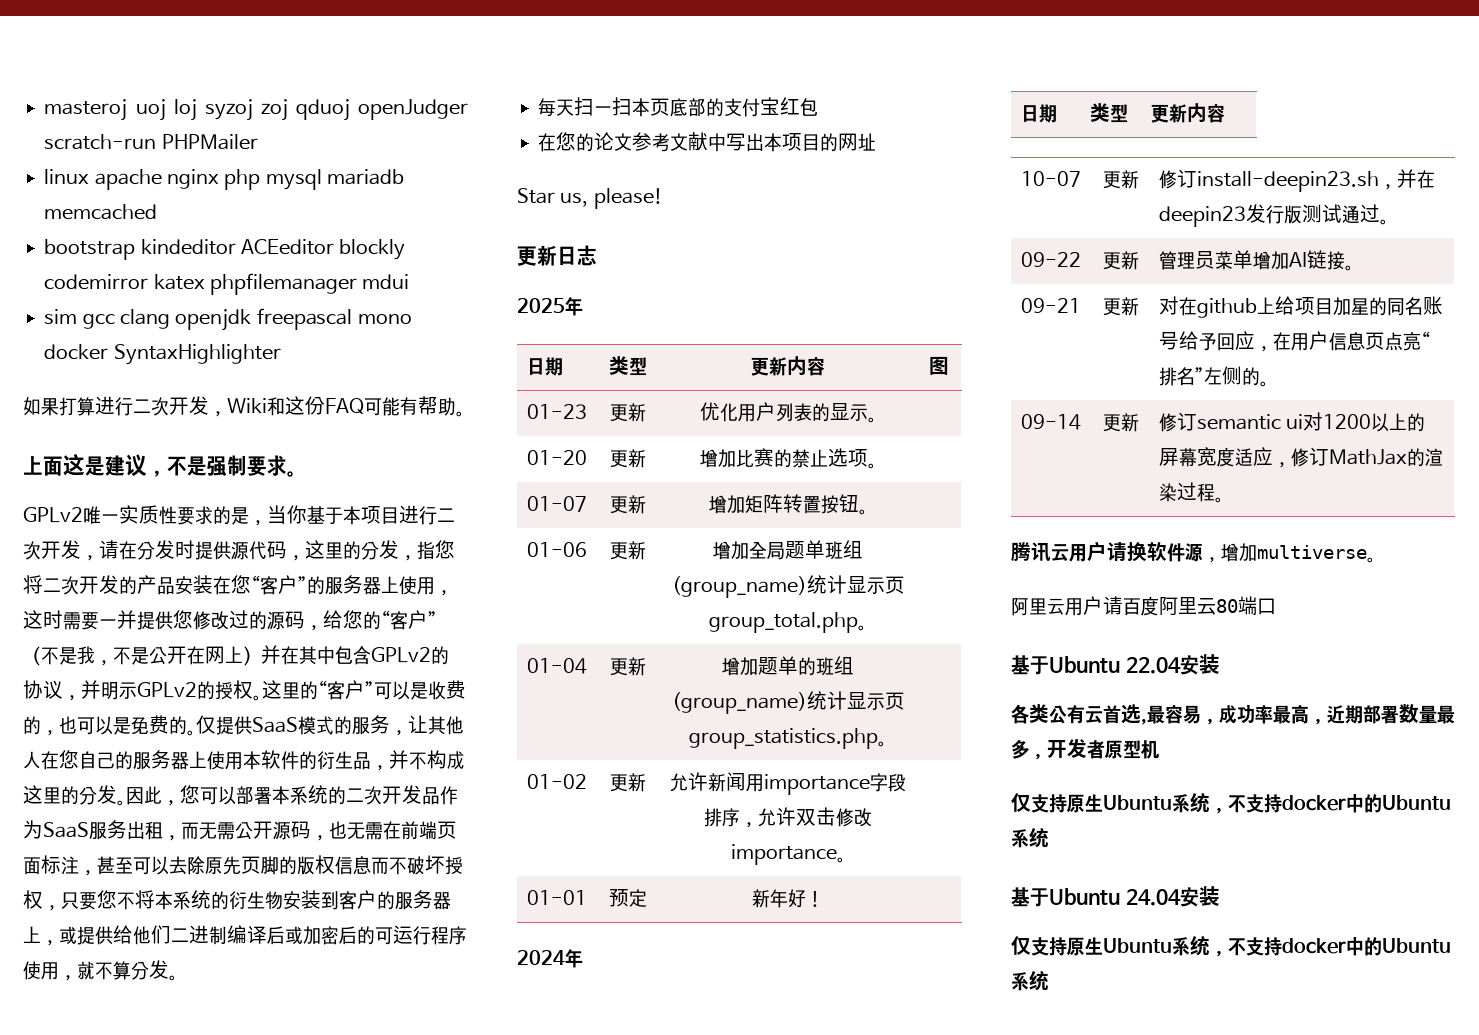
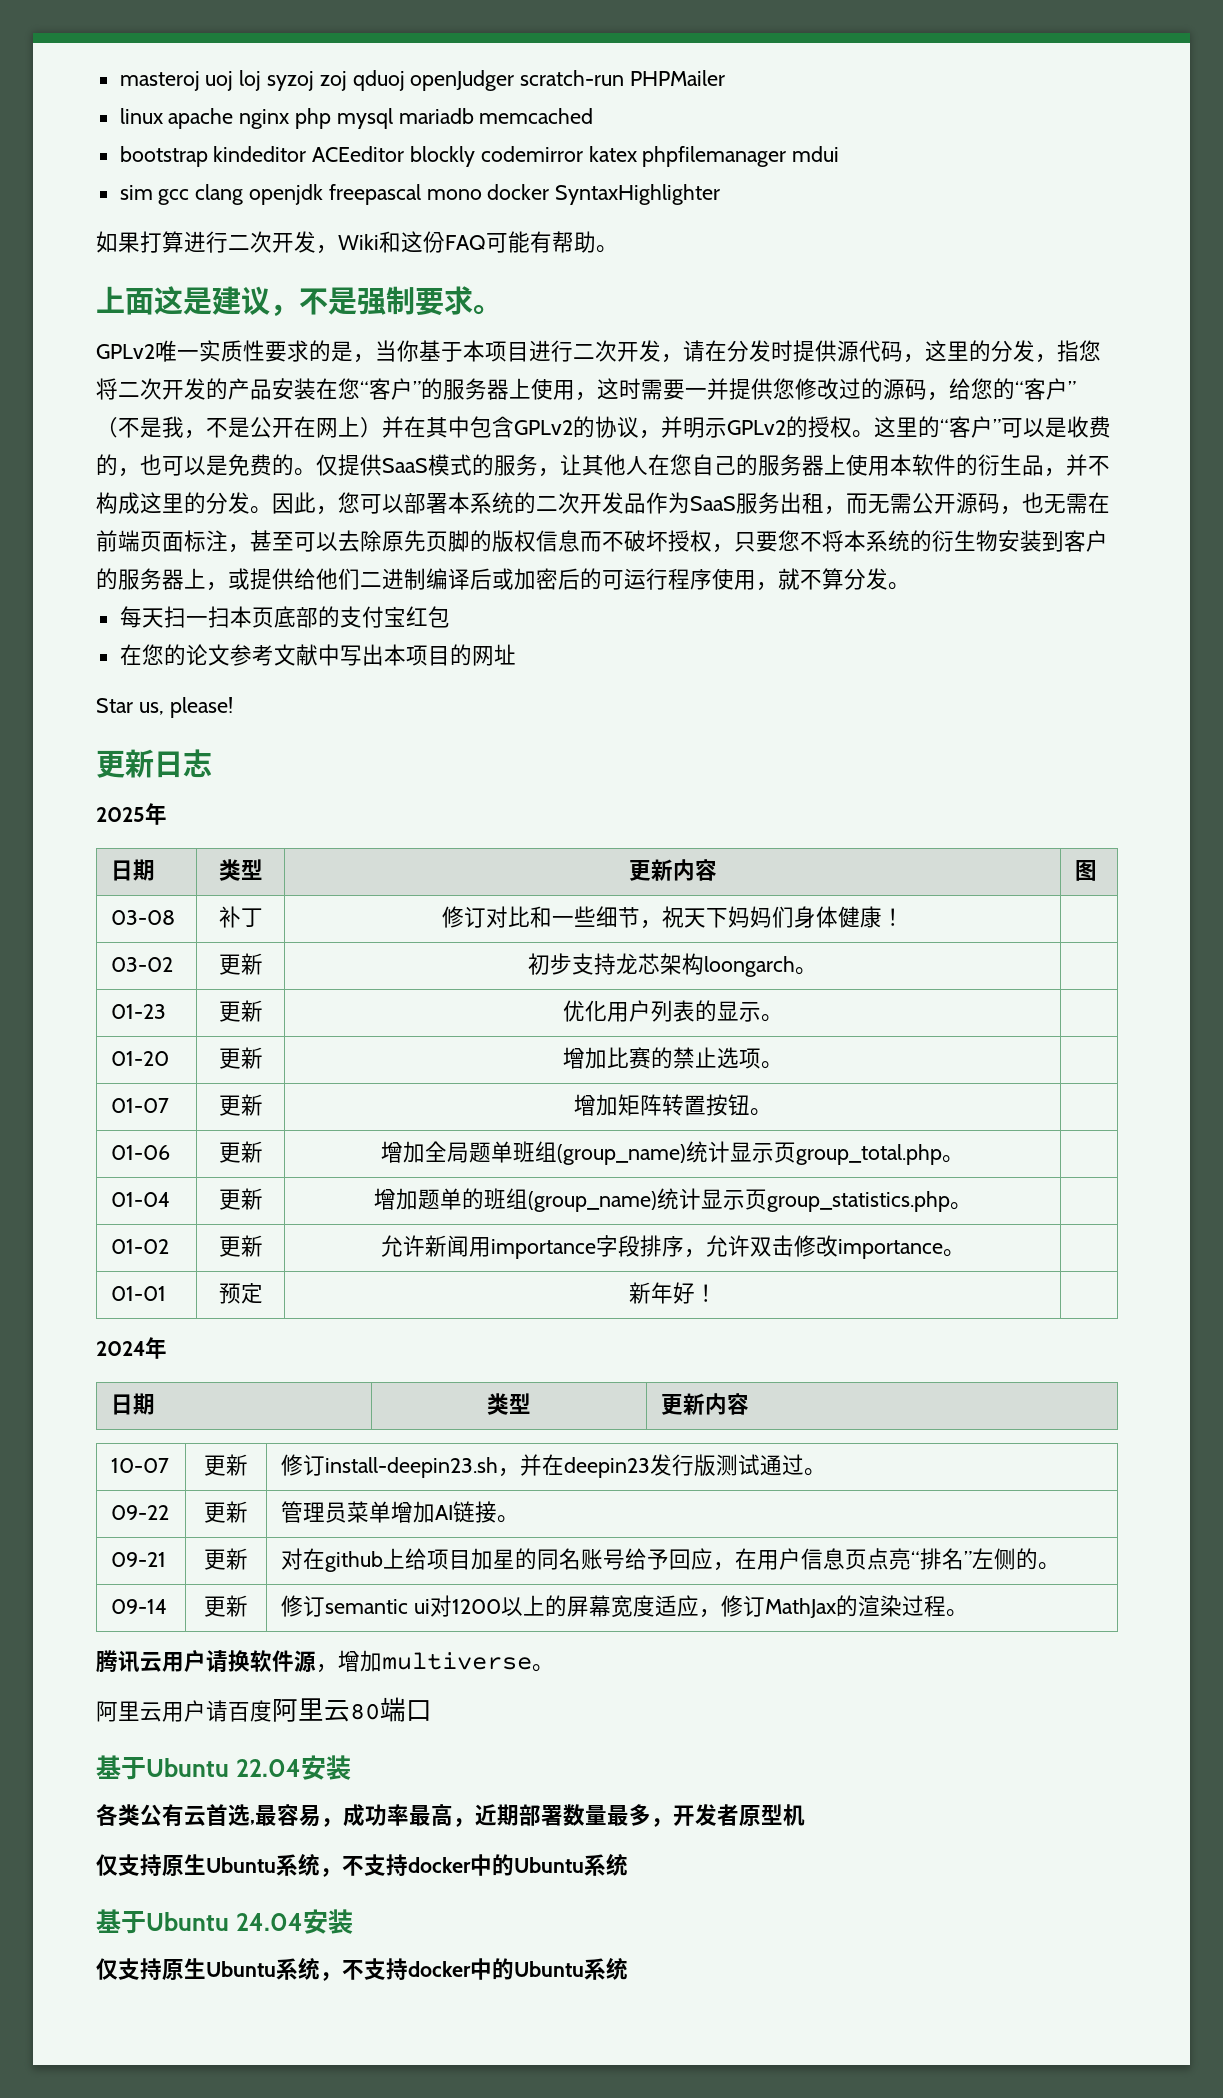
+ 03-08 | 补丁 | 修订对比和一些细节，祝天下妈妈们身体健康！ |
+ 03-02 | 更新 | 初步支持龙芯架构loongarch。 |

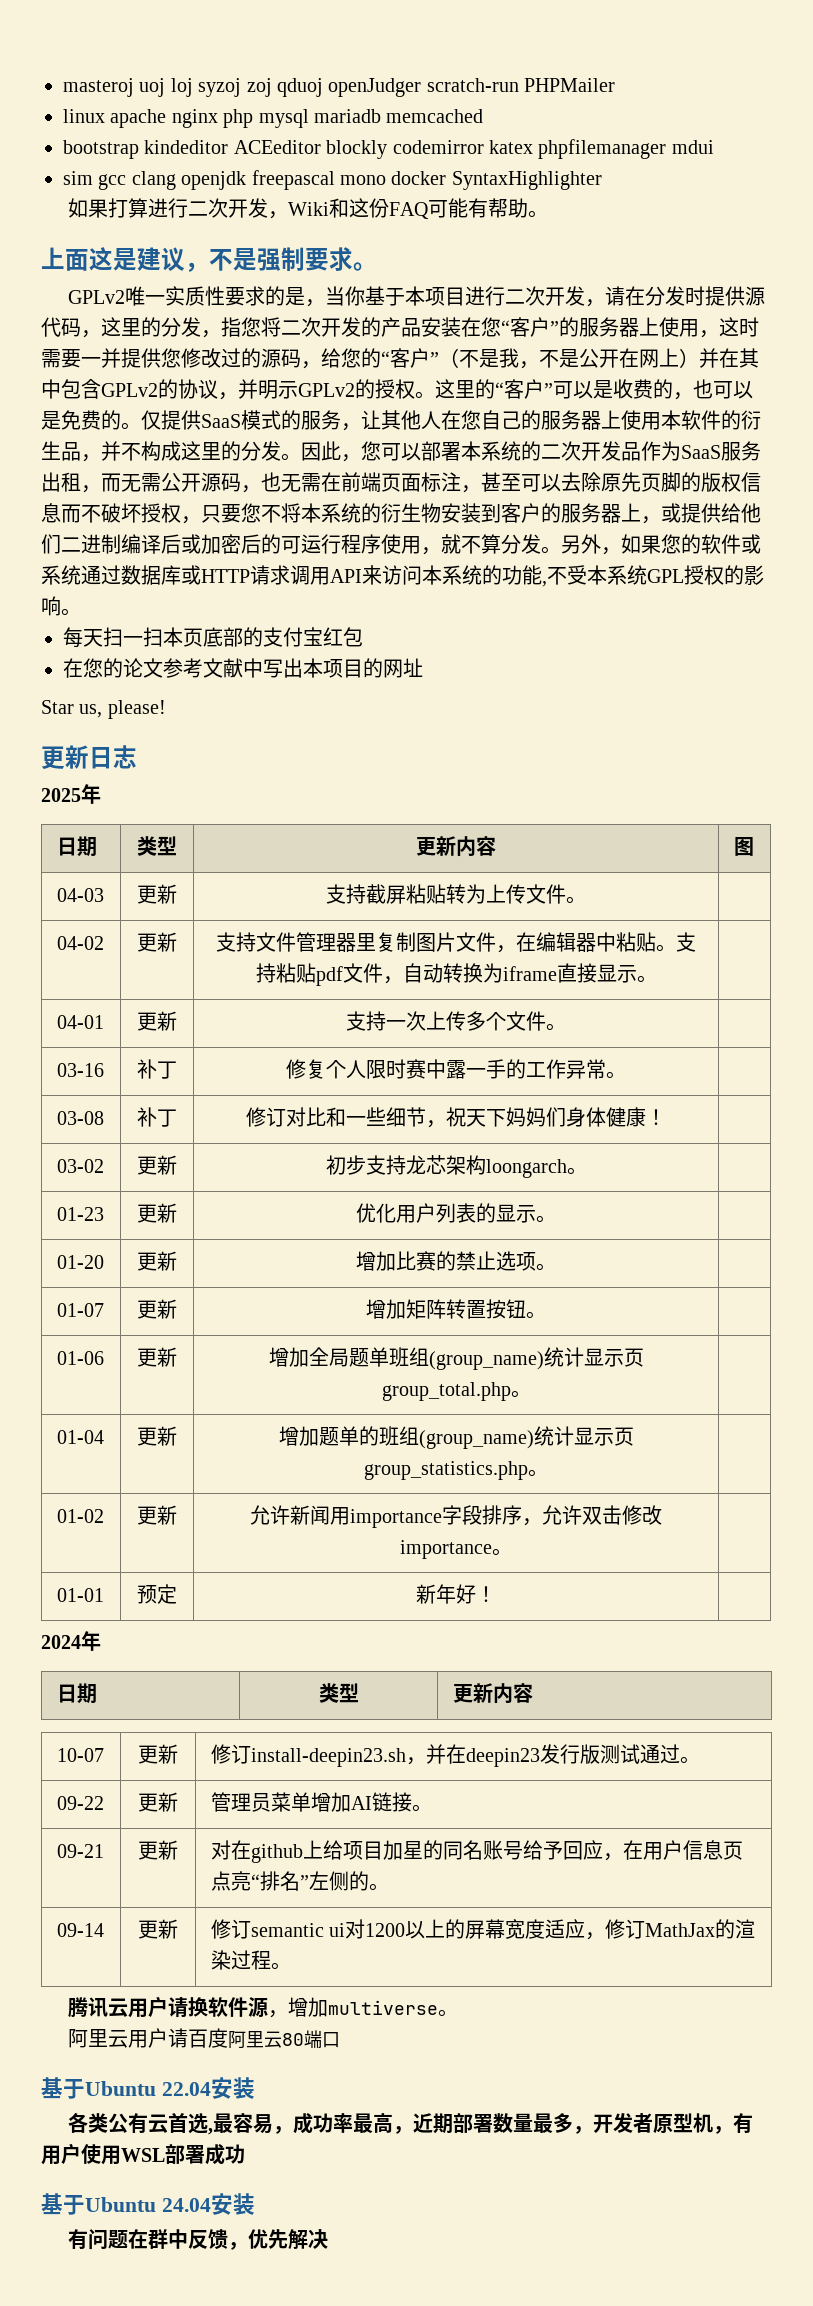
+ 另外，如果您的软件或系统通过数据库或HTTP请求调用API来访问本系统的功能,不受本系统GPL授权的影响。
+ 04-03 | 更新 | 支持截屏粘贴转为上传文件。 |
+ 04-02 | 更新 | 支持文件管理器里复制图片文件，在编辑器中粘贴。支持粘贴pdf文件，自动转换为iframe直接显示。 |
+ 04-01 | 更新 | 支持一次上传多个文件。 |
+ 03-16 | 补丁 | 修复个人限时赛中露一手的工作异常。 |
- 各类公有云首选,最容易，成功率最高，近期部署数量最多，开发者原型机
- 仅支持原生Ubuntu系统，不支持docker中的Ubuntu系统
+ 各类公有云首选,最容易，成功率最高，近期部署数量最多，开发者原型机，有用户使用WSL部署成功
  基于Ubuntu 24.04安装
- 仅支持原生Ubuntu系统，不支持docker中的Ubuntu系统
+ 有问题在群中反馈，优先解决

